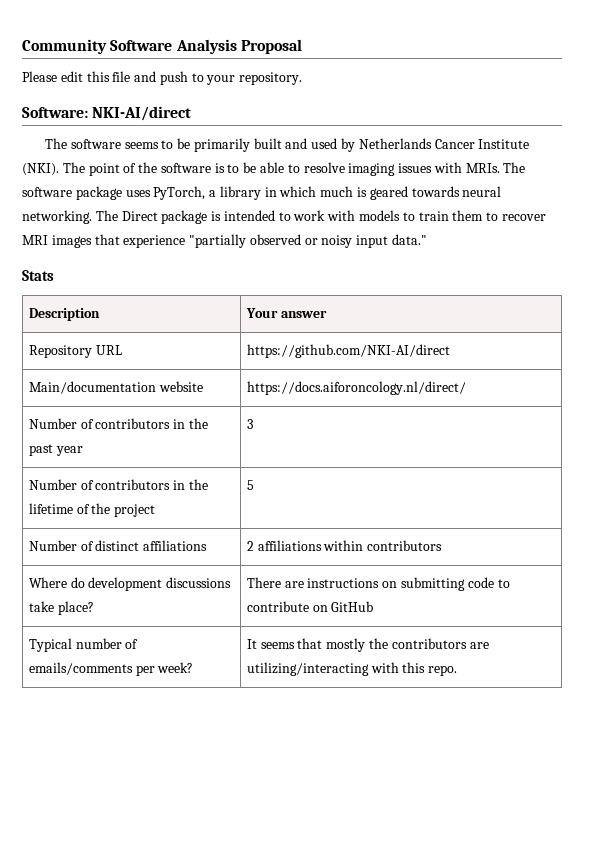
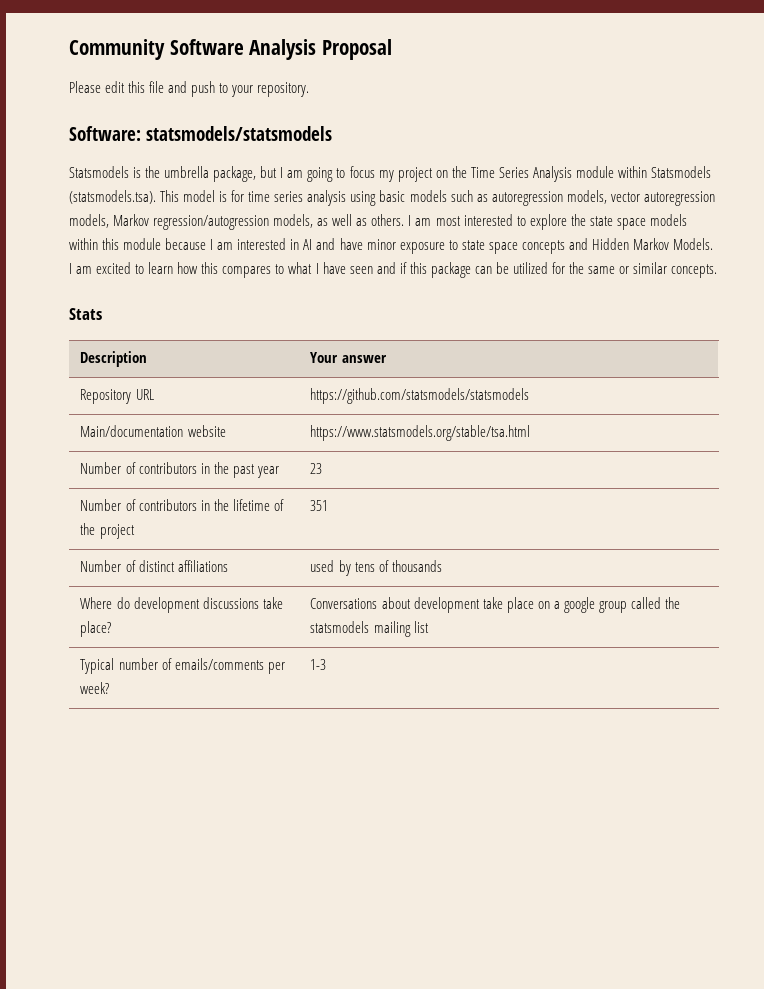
- Software: NKI-AI/direct
- The software seems to be primarily built and used by Netherlands Cancer Institute (NKI). The point of the software is to be able to resolve imaging issues with MRIs. The software package uses PyTorch, a library in which much is geared towards neural networking. The Direct package is intended to work with models to train them to recover MRI images that experience "partially observed or noisy input data."
+ Software: statsmodels/statsmodels
+ Statsmodels is the umbrella package, but I am going to focus my project on the Time Series Analysis module within Statsmodels (statsmodels.tsa). This model is for time series analysis using basic models such as autoregression models, vector autoregression models, Markov regression/autogression models, as well as others. I am most interested to explore the state space models within this module because I am interested in AI and have minor exposure to state space concepts and Hidden Markov Models. I am excited to learn how this compares to what I have seen and if this package can be utilized for the same or similar concepts.
- Repository URL | https://github.com/NKI-AI/direct
+ Repository URL | https://github.com/statsmodels/statsmodels
- Main/documentation website | https://docs.aiforoncology.nl/direct/
+ Main/documentation website | https://www.statsmodels.org/stable/tsa.html
- Number of contributors in the past year | 3
+ Number of contributors in the past year | 23
- Number of contributors in the lifetime of the project | 5
+ Number of contributors in the lifetime of the project | 351
- Number of distinct affiliations | 2 affiliations within contributors
+ Number of distinct affiliations | used by tens of thousands
- Where do development discussions take place? | There are instructions on submitting code to contribute on GitHub
+ Where do development discussions take place? | Conversations about development take place on a google group called the statsmodels mailing list
- Typical number of emails/comments per week? | It seems that mostly the contributors are utilizing/interacting with this repo.
+ Typical number of emails/comments per week? | 1-3

